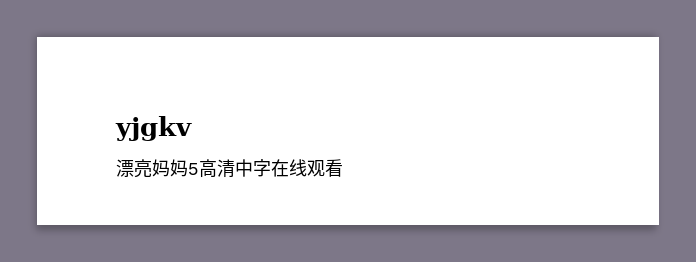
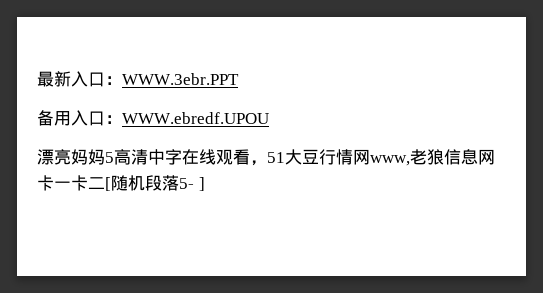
- yjgkv
+ 最新入口：WWW.3ebr.PPT
+ 备用入口：WWW.ebredf.UPOU
- 漂亮妈妈5高清中字在线观看
+ 漂亮妈妈5高清中字在线观看，51大豆行情网www,老狼信息网卡一卡二[随机段落5- ]

